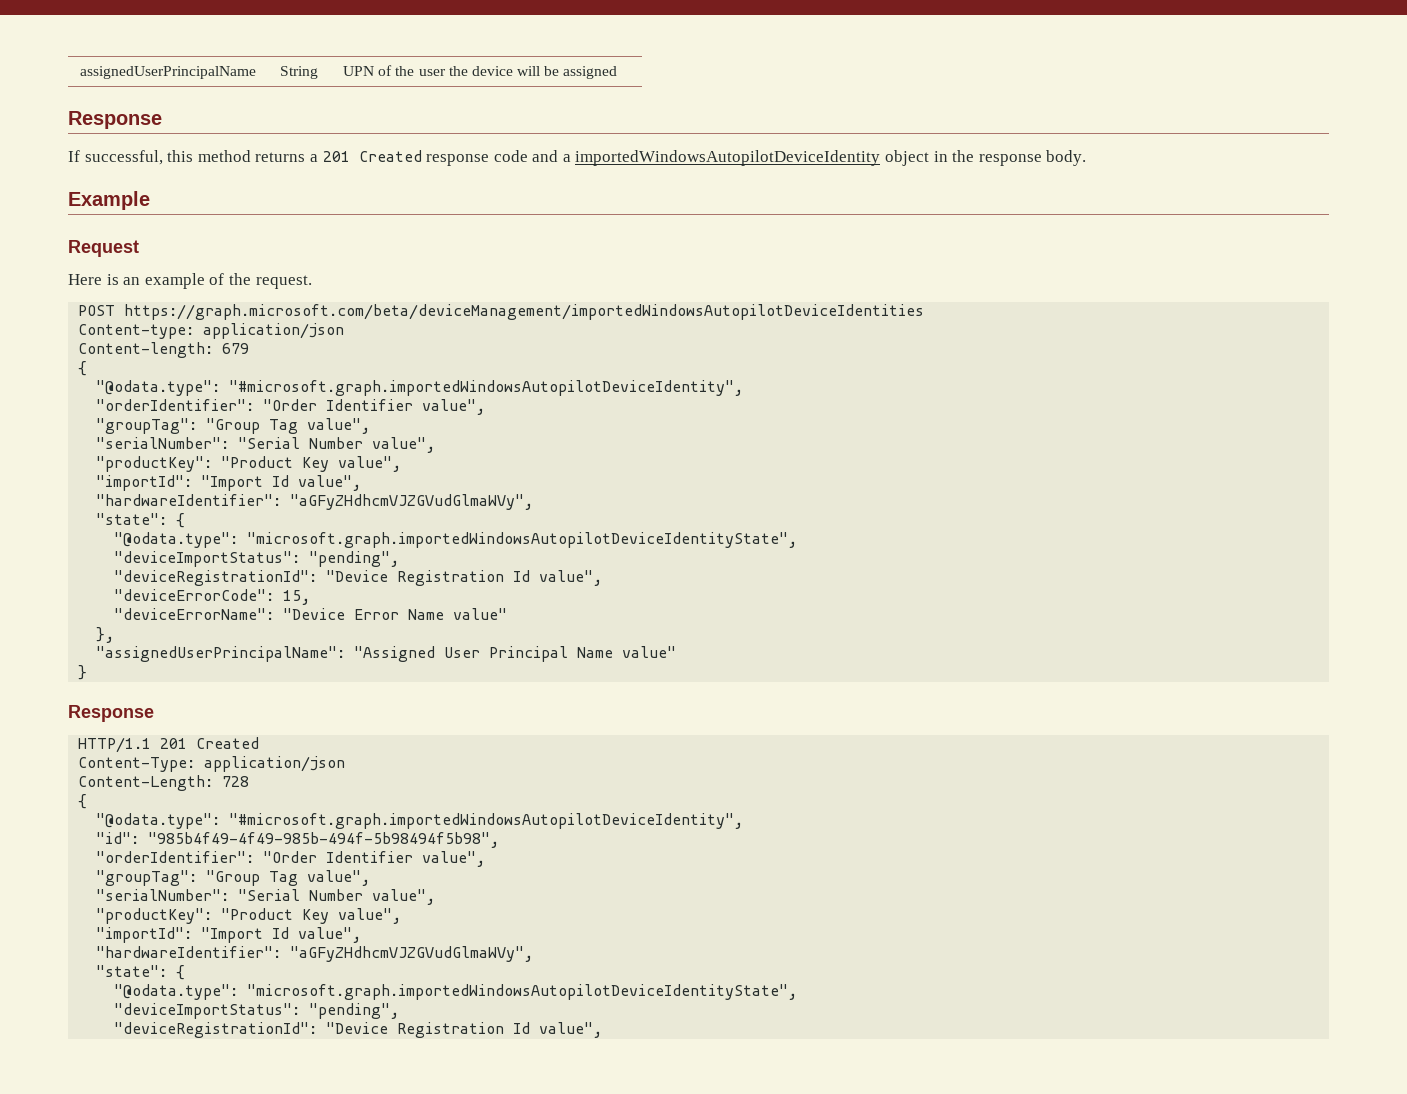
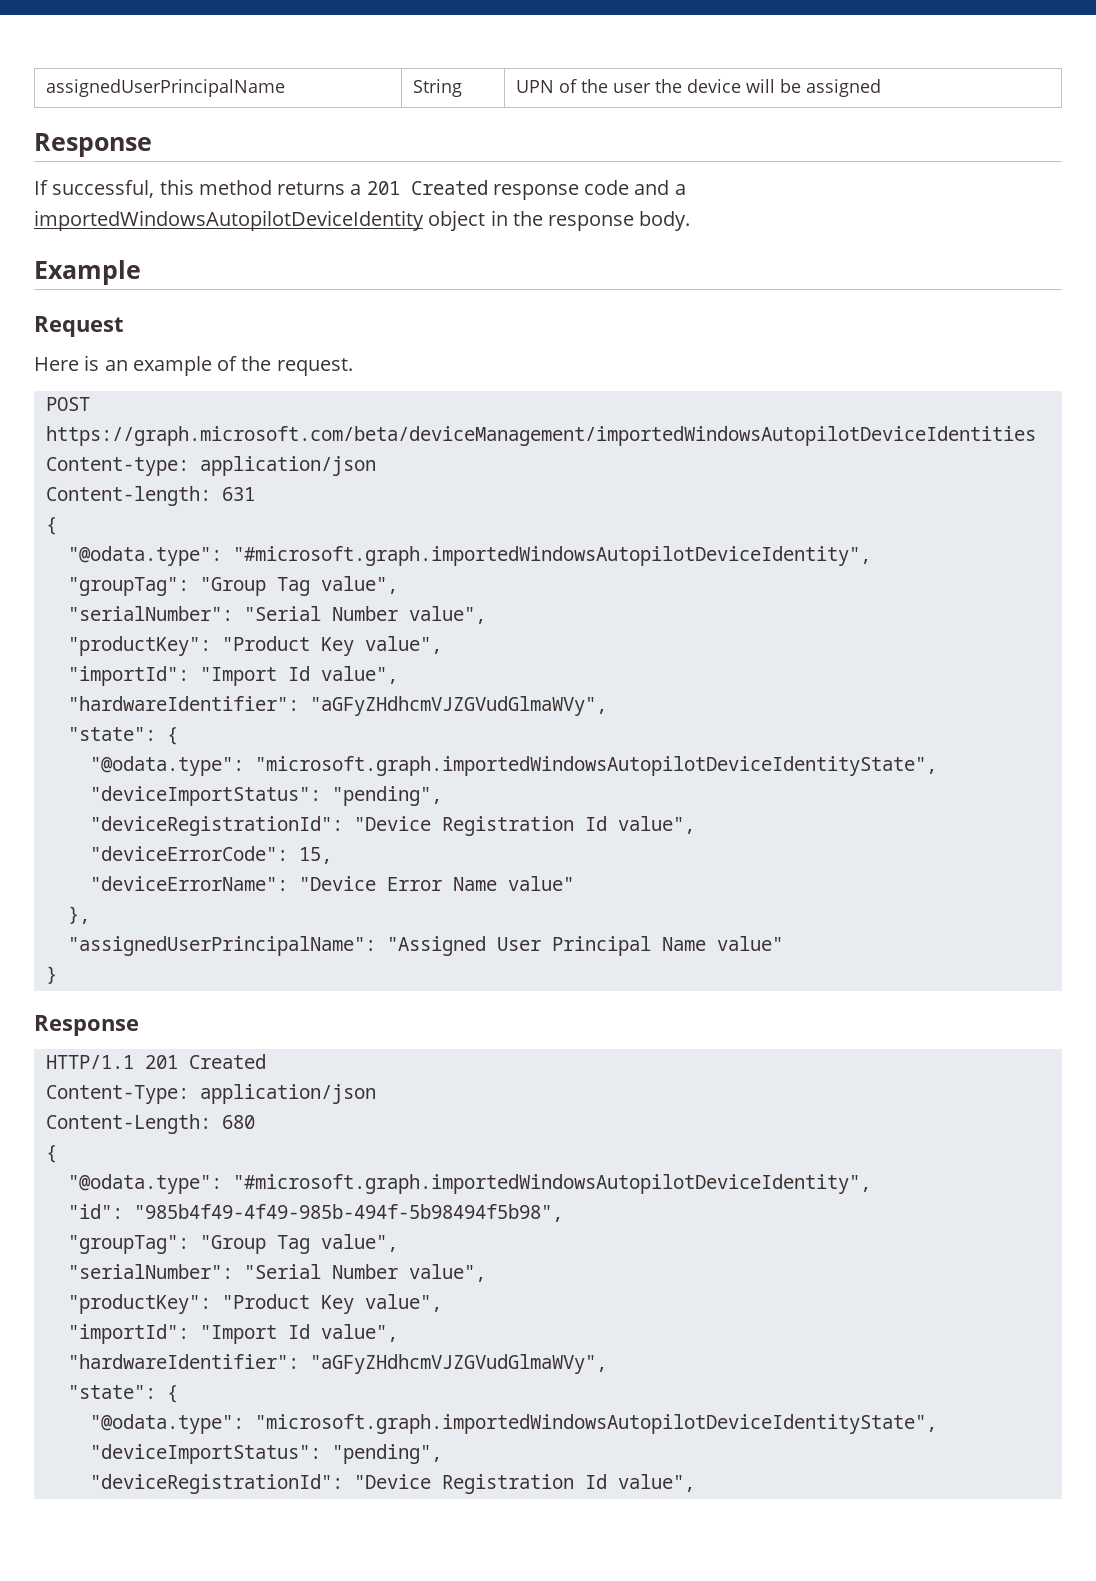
- Content-length: 679
+ Content-length: 631
  {
  "@odata.type": "#microsoft.graph.importedWindowsAutopilotDeviceIdentity",
- "orderIdentifier": "Order Identifier value",
- Content-Length: 728
+ Content-Length: 680
  "id": "985b4f49-4f49-985b-494f-5b98494f5b98",
- "orderIdentifier": "Order Identifier value",

